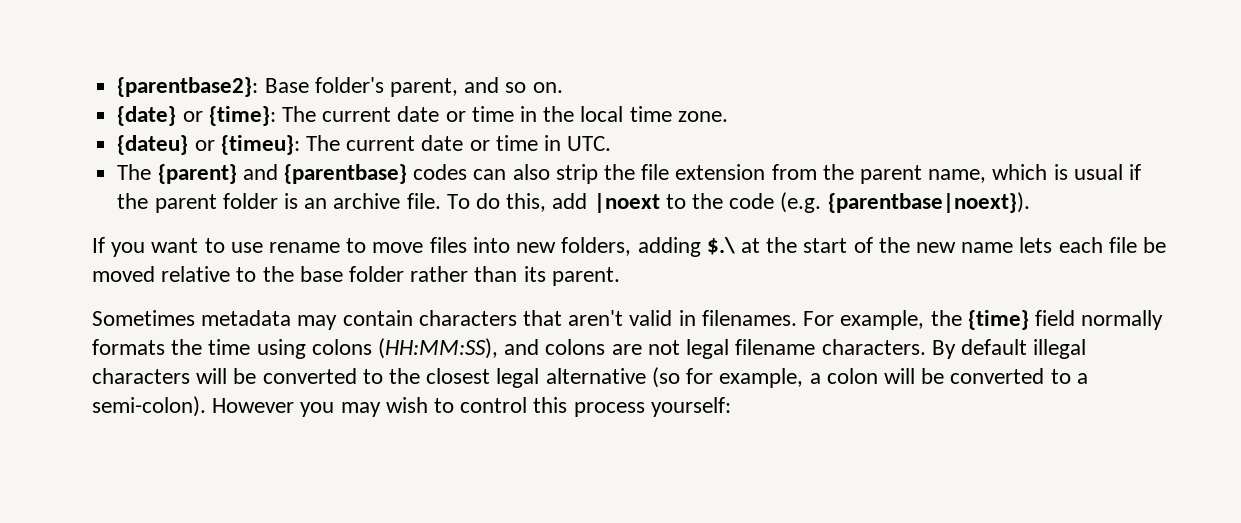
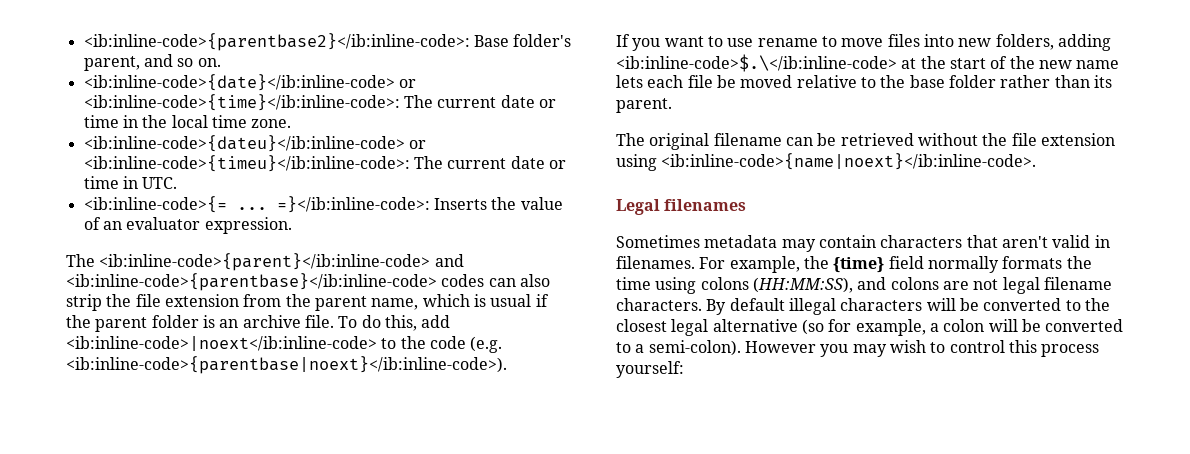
- {parentbase2}: Base folder's parent, and so on.
+ <ib:inline-code>{parentbase2}</ib:inline-code>: Base folder's parent, and so on.
- {date} or {time}: The current date or time in the local time zone.
+ <ib:inline-code>{date}</ib:inline-code> or <ib:inline-code>{time}</ib:inline-code>: The current date or time in the local time zone.
- {dateu} or {timeu}: The current date or time in UTC.
+ <ib:inline-code>{dateu}</ib:inline-code> or <ib:inline-code>{timeu}</ib:inline-code>: The current date or time in UTC.
- The {parent} and {parentbase} codes can also strip the file extension from the parent name, which is usual if the parent folder is an archive file.
+ <ib:inline-code>{= ... =}</ib:inline-code>: Inserts the value of an evaluator expression.
+ The <ib:inline-code>{parent}</ib:inline-code> and <ib:inline-code>{parentbase}</ib:inline-code> codes can also strip the file extension from the parent name, which is usual if the parent folder is an archive file.
- To do this, add |noext to the code (e.g. {parentbase|noext}).
+ To do this, add <ib:inline-code>|noext</ib:inline-code> to the code (e.g. <ib:inline-code>{parentbase|noext}</ib:inline-code>).
- If you want to use rename to move files into new folders, adding $.\ at the start of the new name lets each file be moved relative to the base folder rather than its parent.
+ If you want to use rename to move files into new folders, adding <ib:inline-code>$.\</ib:inline-code> at the start of the new name lets each file be moved relative to the base folder rather than its parent.
+ The original filename can be retrieved without the file extension using <ib:inline-code>{name|noext}</ib:inline-code>.
+ Legal filenames

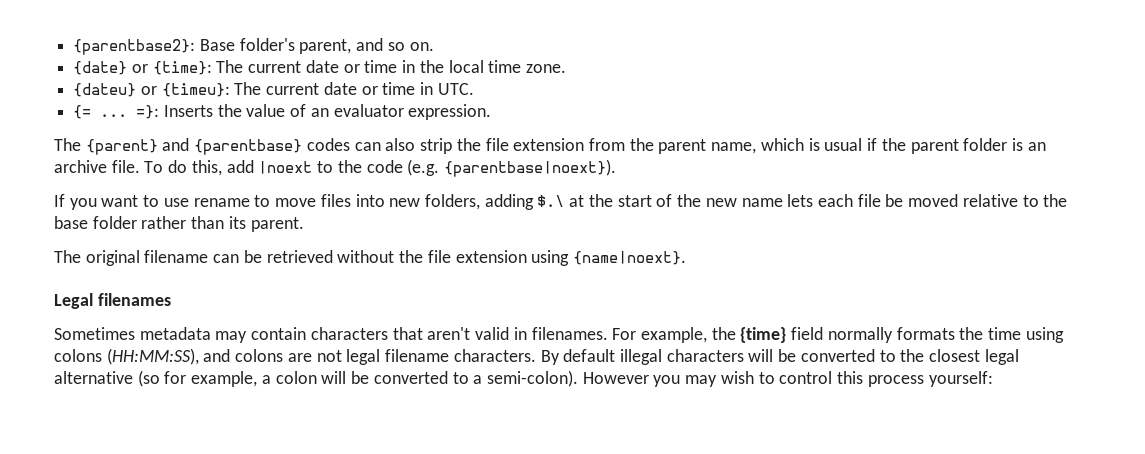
- <ib:inline-code>{parentbase2}</ib:inline-code>: Base folder's parent, and so on.
+ {parentbase2}: Base folder's parent, and so on.
- <ib:inline-code>{date}</ib:inline-code> or <ib:inline-code>{time}</ib:inline-code>: The current date or time in the local time zone.
+ {date} or {time}: The current date or time in the local time zone.
- <ib:inline-code>{dateu}</ib:inline-code> or <ib:inline-code>{timeu}</ib:inline-code>: The current date or time in UTC.
+ {dateu} or {timeu}: The current date or time in UTC.
- <ib:inline-code>{= ... =}</ib:inline-code>: Inserts the value of an evaluator expression.
+ {= ... =}: Inserts the value of an evaluator expression.
- The <ib:inline-code>{parent}</ib:inline-code> and <ib:inline-code>{parentbase}</ib:inline-code> codes can also strip the file extension from the parent name, which is usual if the parent folder is an archive file.
+ The {parent} and {parentbase} codes can also strip the file extension from the parent name, which is usual if the parent folder is an archive file.
- To do this, add <ib:inline-code>|noext</ib:inline-code> to the code (e.g. <ib:inline-code>{parentbase|noext}</ib:inline-code>).
+ To do this, add |noext to the code (e.g. {parentbase|noext}).
- If you want to use rename to move files into new folders, adding <ib:inline-code>$.\</ib:inline-code> at the start of the new name lets each file be moved relative to the base folder rather than its parent.
+ If you want to use rename to move files into new folders, adding $.\ at the start of the new name lets each file be moved relative to the base folder rather than its parent.
- The original filename can be retrieved without the file extension using <ib:inline-code>{name|noext}</ib:inline-code>.
+ The original filename can be retrieved without the file extension using {name|noext}.

